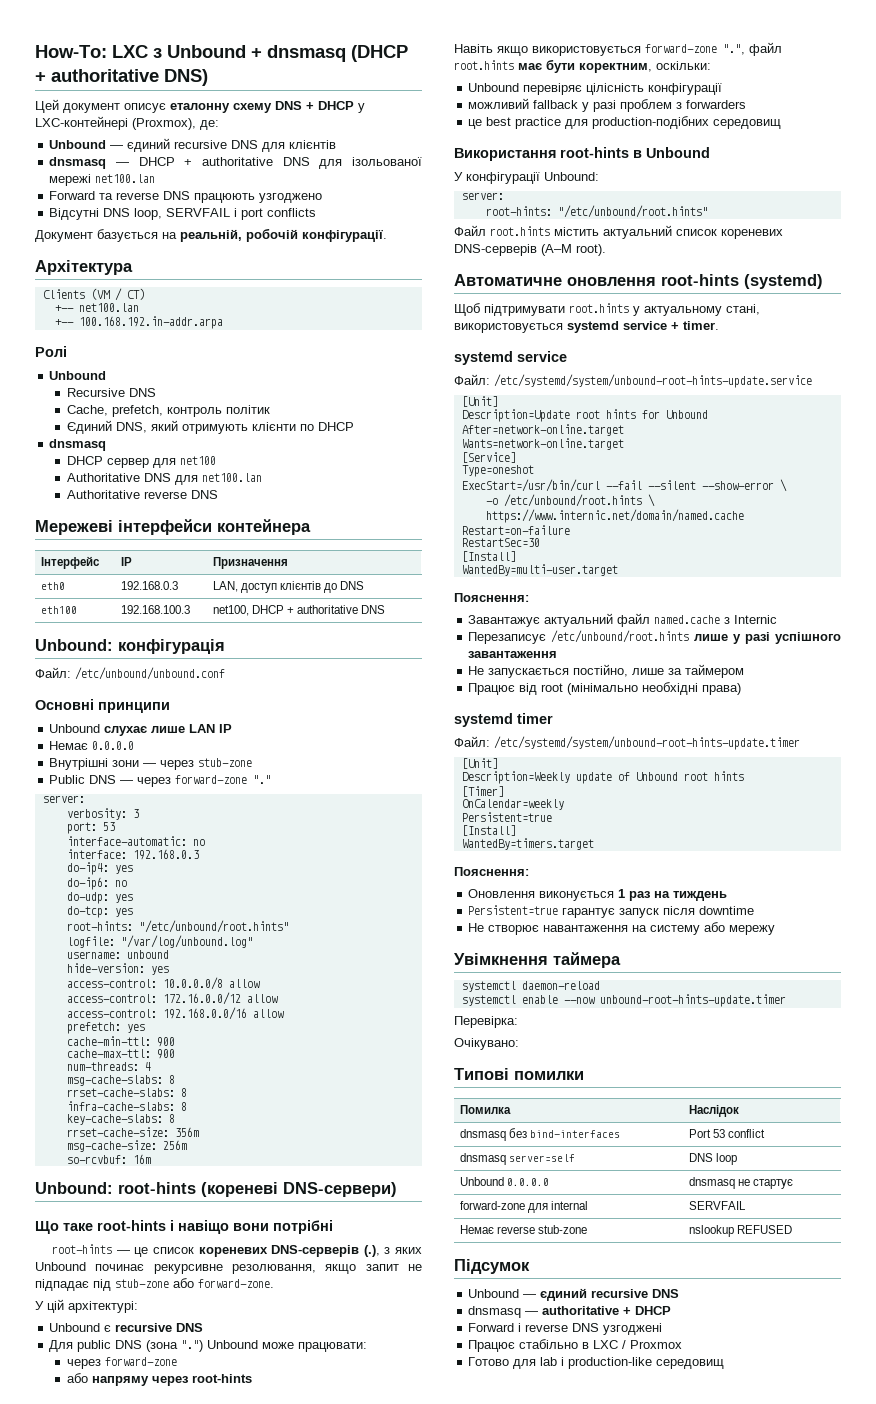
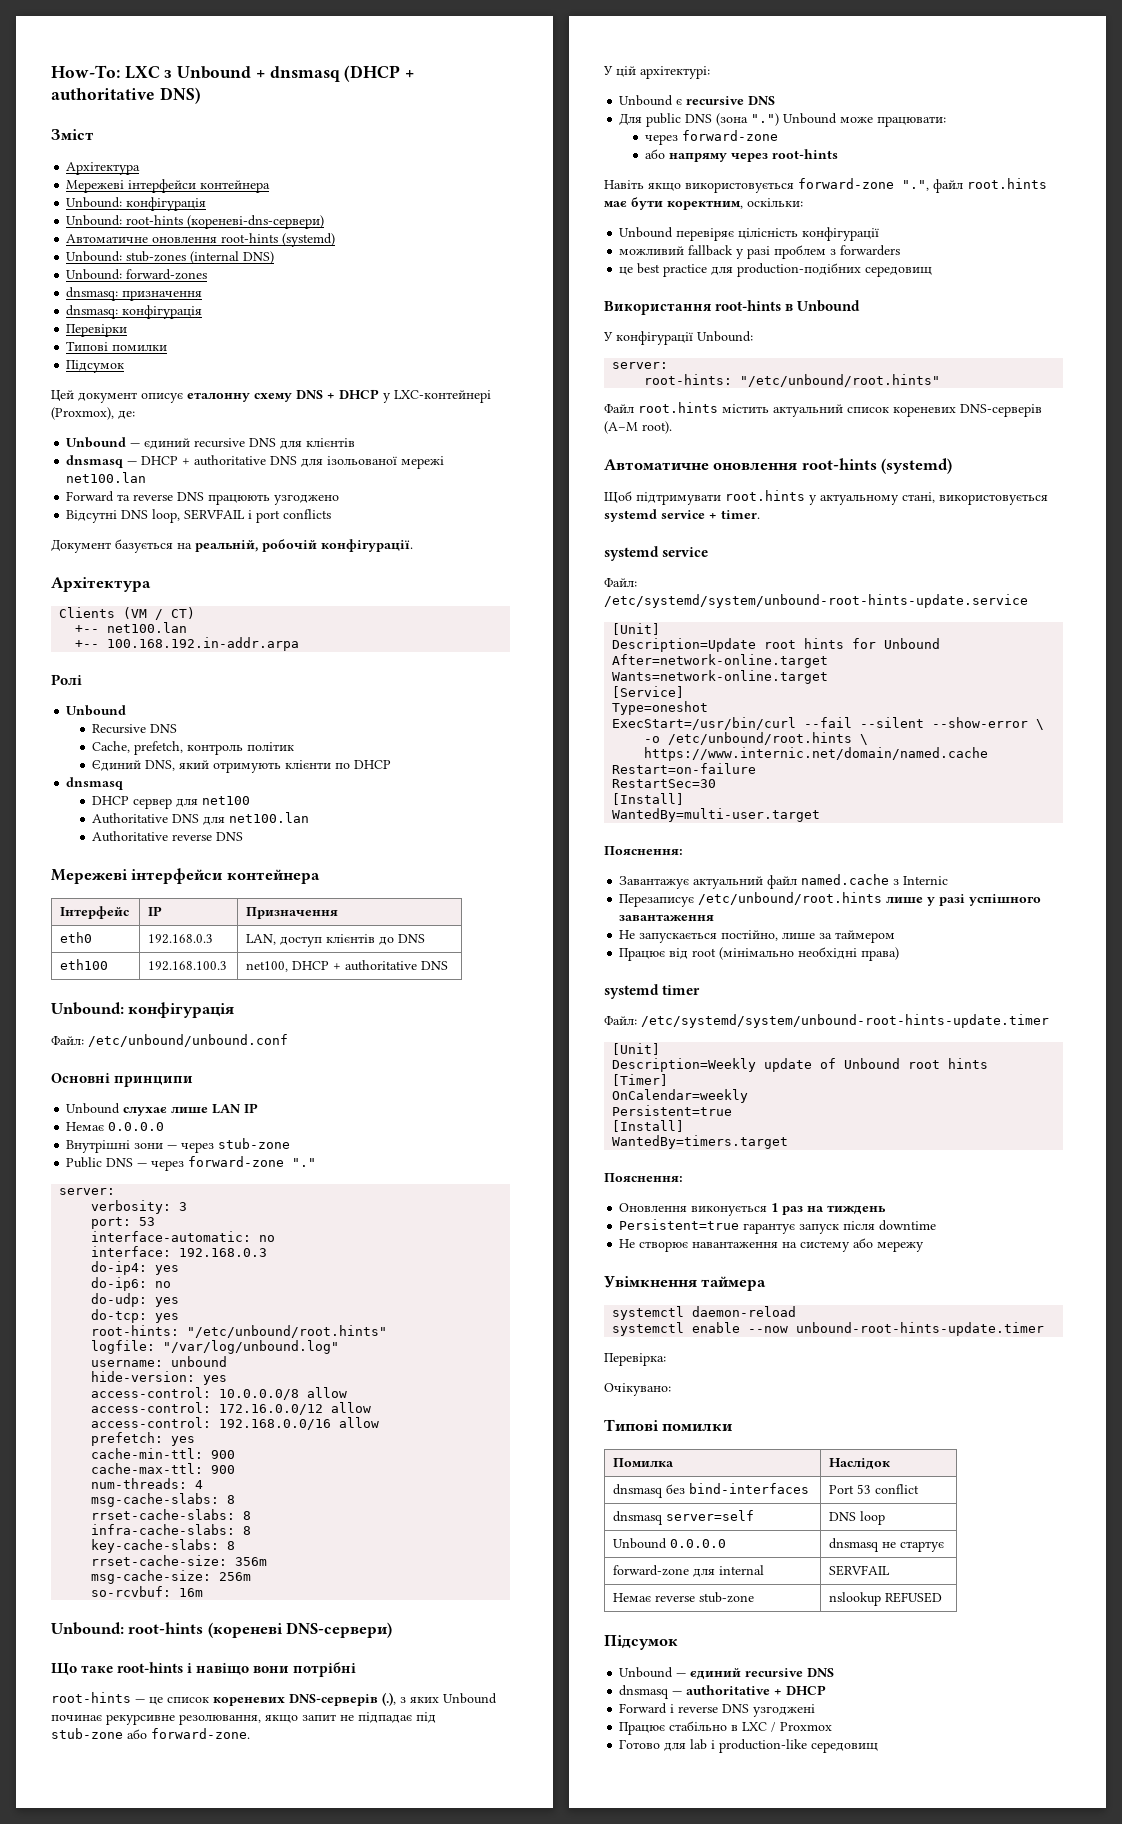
+ Зміст
+ Архітектура
+ Мережеві інтерфейси контейнера
+ Unbound: конфігурація
+ Unbound: root-hints (кореневі-dns-сервери)
+ Автоматичне оновлення root-hints (systemd)
+ Unbound: stub-zones (internal DNS)
+ Unbound: forward-zones
+ dnsmasq: призначення
+ dnsmasq: конфігурація
+ Перевірки
+ Типові помилки
+ Підсумок

